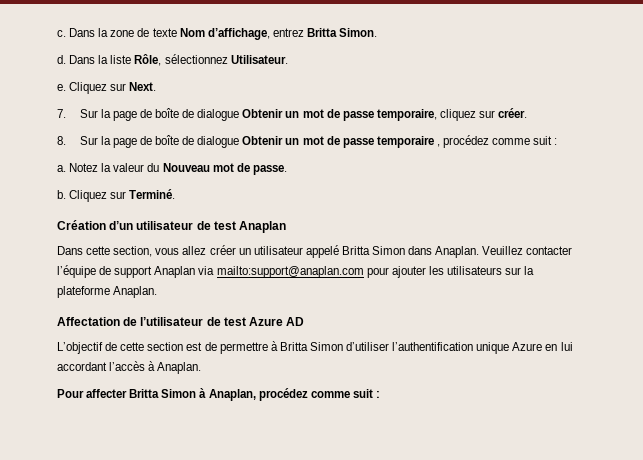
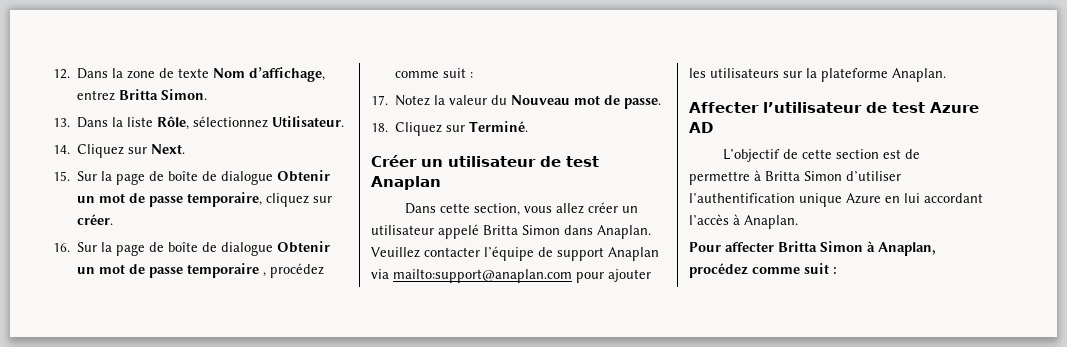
- c. Dans la zone de texte Nom d’affichage, entrez Britta Simon.
+ 12. Dans la zone de texte Nom d’affichage, entrez Britta Simon.
- d. Dans la liste Rôle, sélectionnez Utilisateur.
+ 13. Dans la liste Rôle, sélectionnez Utilisateur.
- e. Cliquez sur Next.
+ 14. Cliquez sur Next.
- 7. Sur la page de boîte de dialogue Obtenir un mot de passe temporaire, cliquez sur créer.
+ 15. Sur la page de boîte de dialogue Obtenir un mot de passe temporaire, cliquez sur créer.
- 8. Sur la page de boîte de dialogue Obtenir un mot de passe temporaire , procédez comme suit :
+ 16. Sur la page de boîte de dialogue Obtenir un mot de passe temporaire , procédez comme suit :
- a. Notez la valeur du Nouveau mot de passe.
+ 17. Notez la valeur du Nouveau mot de passe.
- b. Cliquez sur Terminé.
+ 18. Cliquez sur Terminé.
- Création d’un utilisateur de test Anaplan
+ Créer un utilisateur de test Anaplan
- Affectation de l’utilisateur de test Azure AD
+ Affecter l’utilisateur de test Azure AD

